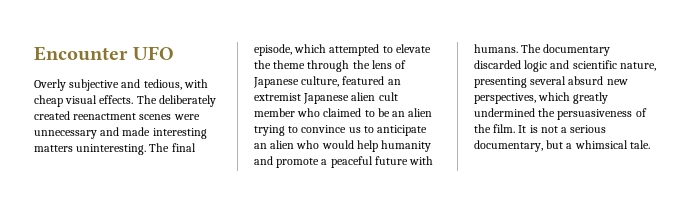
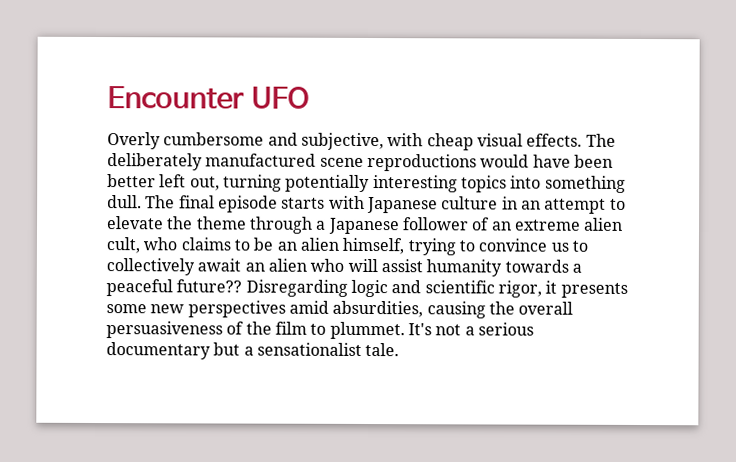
- Overly subjective and tedious, with cheap visual effects.
+ Overly cumbersome and subjective, with cheap visual effects.
- The deliberately created reenactment scenes were unnecessary and made interesting matters uninteresting. The final episode, which attempted to elevate the theme through the lens of Japanese culture, featured an extremist Japanese alien cult member who claimed to be an alien trying to convince us to anticipate an alien who would help humanity and promote a peaceful future with humans. The documentary discarded logic and scientific nature, presenting several absurd new perspectives, which greatly undermined the persuasiveness of the film. It is not a serious documentary, but a whimsical tale.
+ The deliberately manufactured scene reproductions would have been better left out, turning potentially interesting topics into something dull. The final episode starts with Japanese culture in an attempt to elevate the theme through a Japanese follower of an extreme alien cult, who claims to be an alien himself, trying to convince us to collectively await an alien who will assist humanity towards a peaceful future?? Disregarding logic and scientific rigor, it presents some new perspectives amid absurdities, causing the overall persuasiveness of the film to plummet. It's not a serious documentary but a sensationalist tale.

